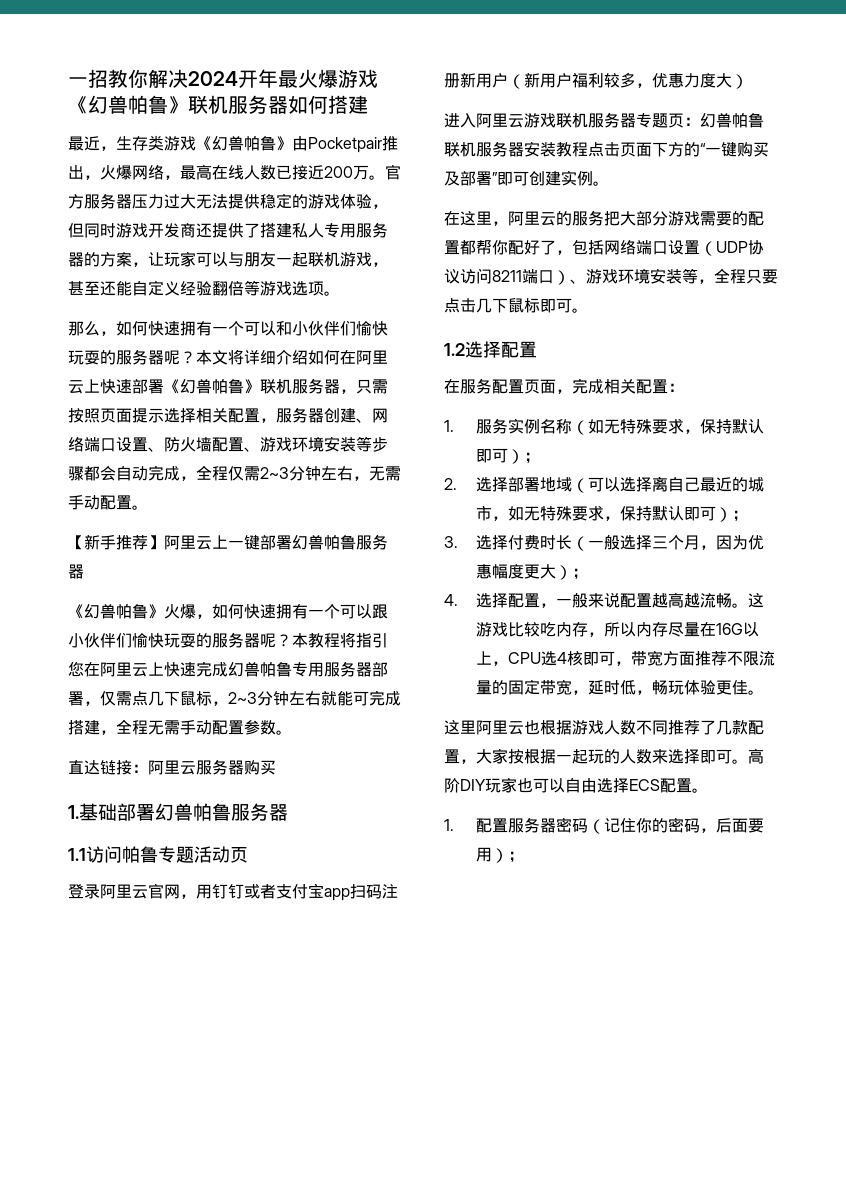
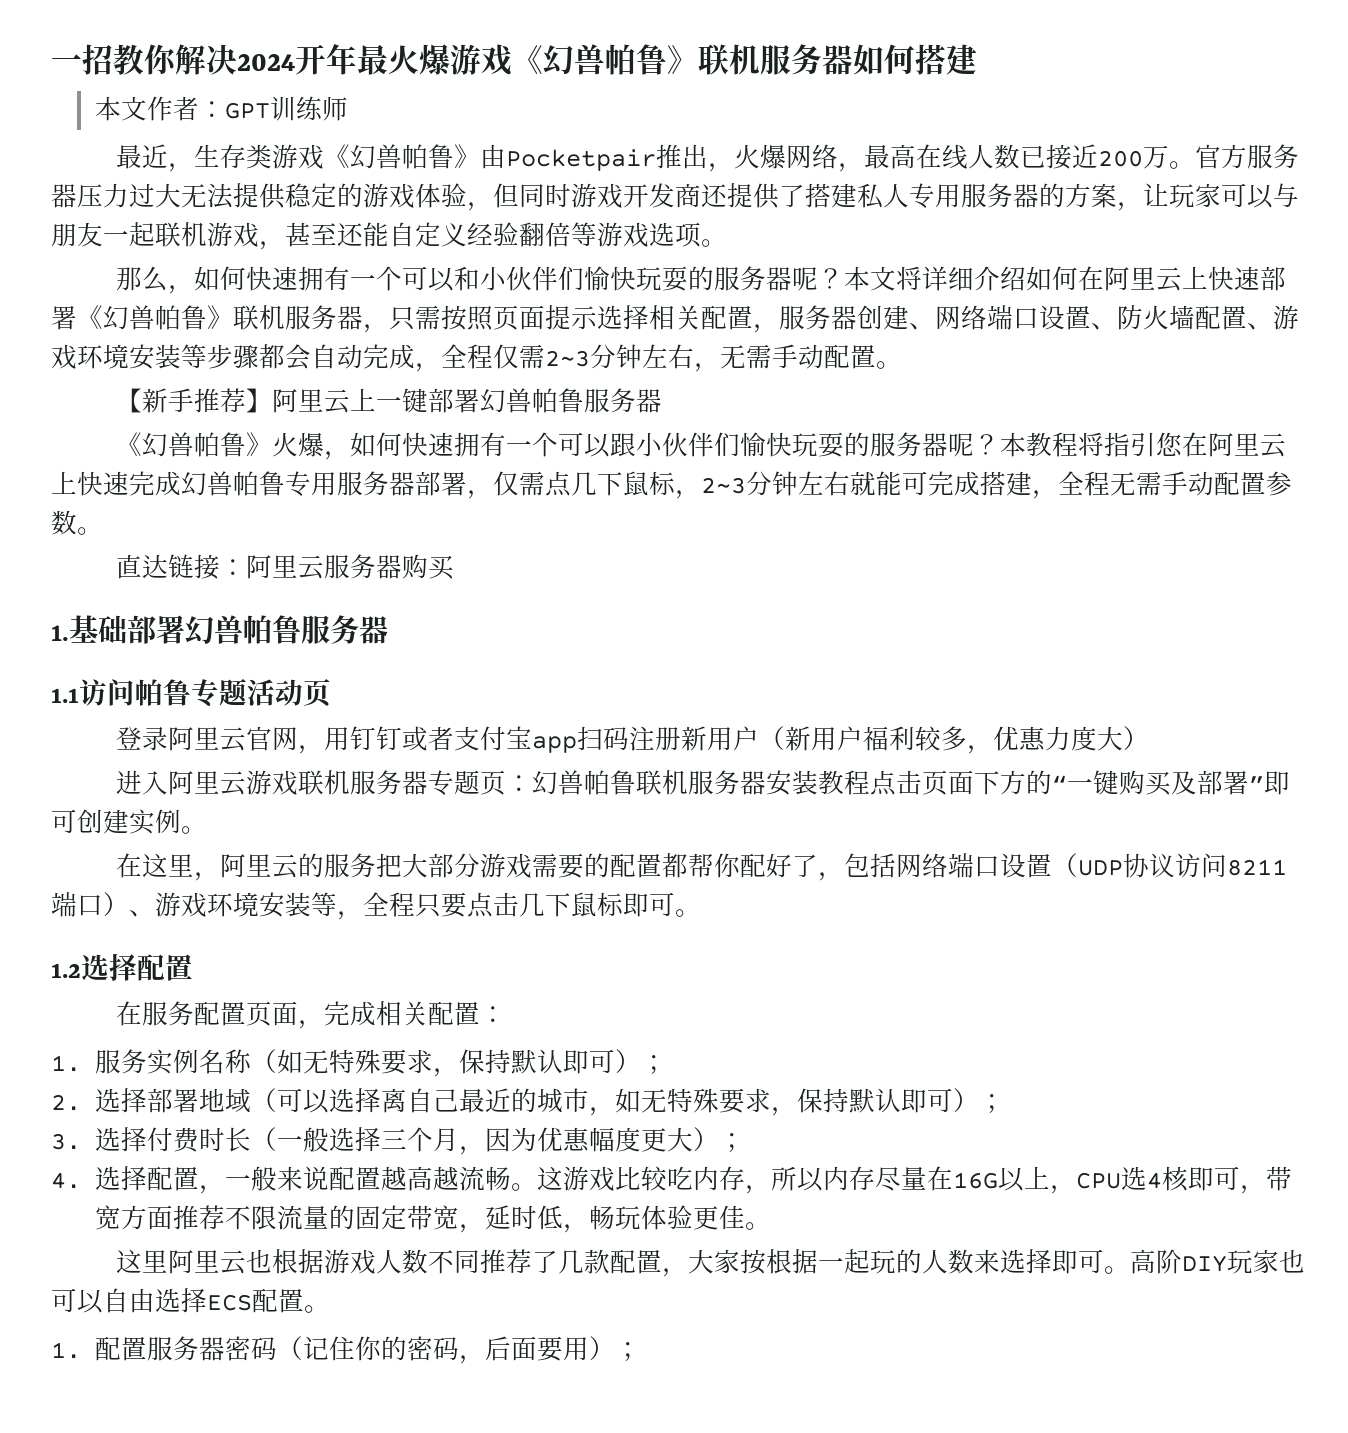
+ 本文作者：GPT训练师

